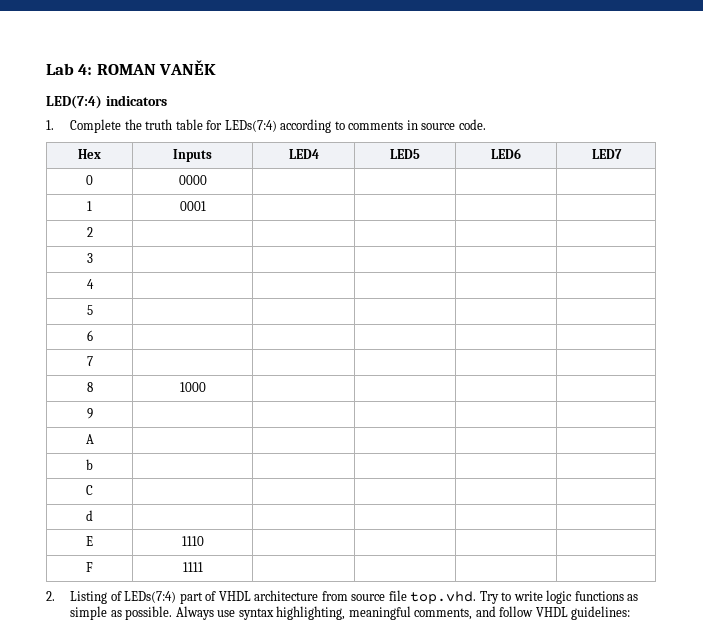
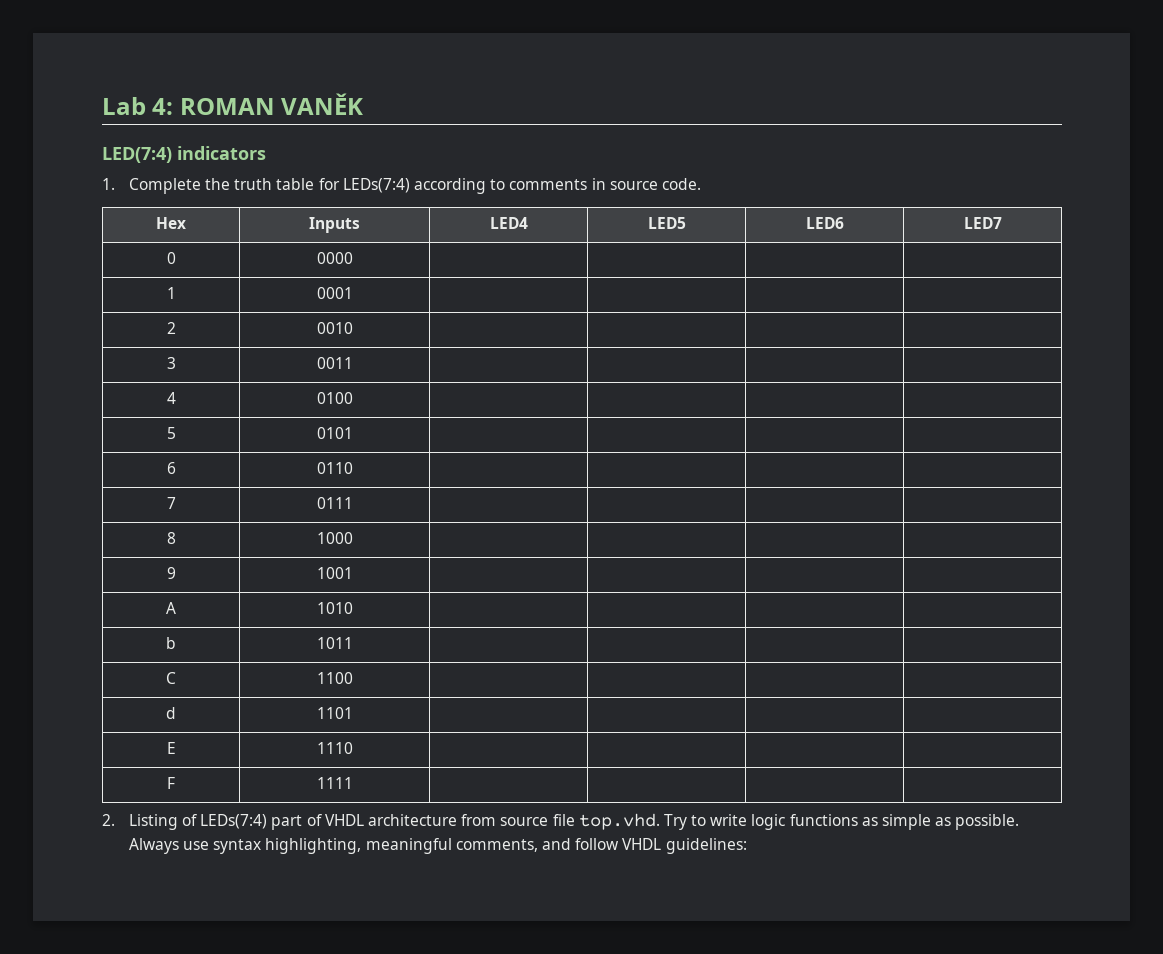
- 2 | | | | |
+ 2 | 0010 | | | |
- 3 | | | | |
+ 3 | 0011 | | | |
- 4 | | | | |
+ 4 | 0100 | | | |
- 5 | | | | |
+ 5 | 0101 | | | |
- 6 | | | | |
+ 6 | 0110 | | | |
- 7 | | | | |
+ 7 | 0111 | | | |
- 9 | | | | |
+ 9 | 1001 | | | |
- A | | | | |
+ A | 1010 | | | |
- b | | | | |
+ b | 1011 | | | |
- C | | | | |
+ C | 1100 | | | |
- d | | | | |
+ d | 1101 | | | |

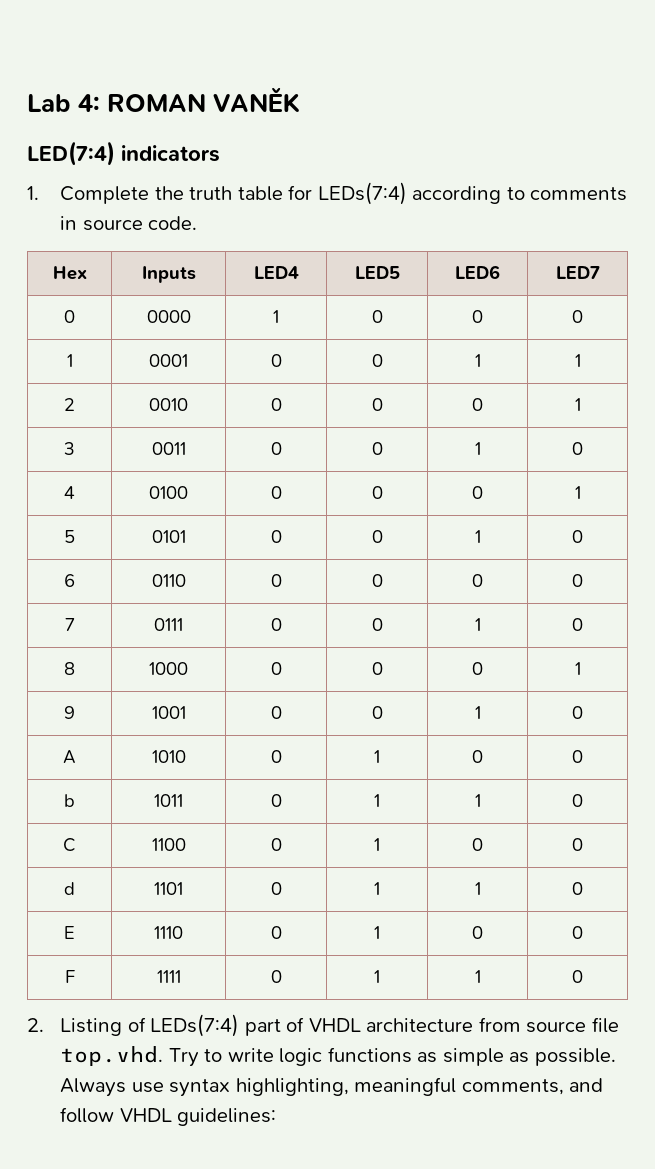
- 0 | 0000 | | | |
- 1 | 0001 | | | |
- 2 | 0010 | | | |
- 3 | 0011 | | | |
- 4 | 0100 | | | |
- 5 | 0101 | | | |
- 6 | 0110 | | | |
- 7 | 0111 | | | |
- 8 | 1000 | | | |
- 9 | 1001 | | | |
- A | 1010 | | | |
- b | 1011 | | | |
- C | 1100 | | | |
- d | 1101 | | | |
- E | 1110 | | | |
- F | 1111 | | | |
+ 0 | 0000 | 1 | 0 | 0 | 0
+ 1 | 0001 | 0 | 0 | 1 | 1
+ 2 | 0010 | 0 | 0 | 0 | 1
+ 3 | 0011 | 0 | 0 | 1 | 0
+ 4 | 0100 | 0 | 0 | 0 | 1
+ 5 | 0101 | 0 | 0 | 1 | 0
+ 6 | 0110 | 0 | 0 | 0 | 0
+ 7 | 0111 | 0 | 0 | 1 | 0
+ 8 | 1000 | 0 | 0 | 0 | 1
+ 9 | 1001 | 0 | 0 | 1 | 0
+ A | 1010 | 0 | 1 | 0 | 0
+ b | 1011 | 0 | 1 | 1 | 0
+ C | 1100 | 0 | 1 | 0 | 0
+ d | 1101 | 0 | 1 | 1 | 0
+ E | 1110 | 0 | 1 | 0 | 0
+ F | 1111 | 0 | 1 | 1 | 0

